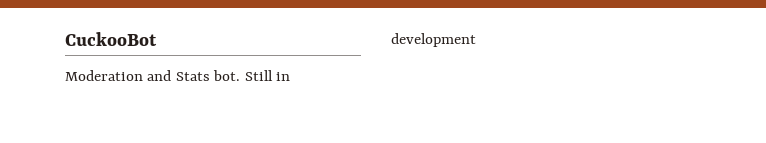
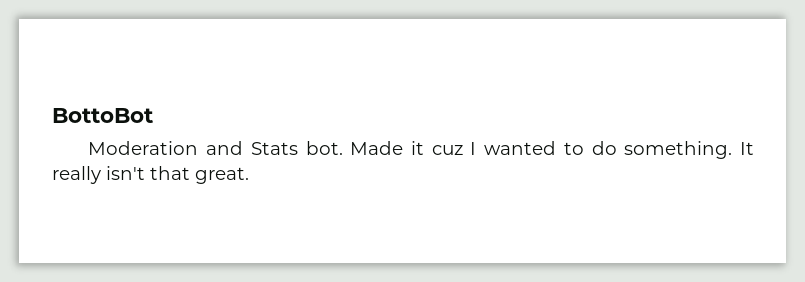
- CuckooBot
+ BottoBot
- Still in development
+ Made it cuz I wanted to do something. It really isn't that great.

